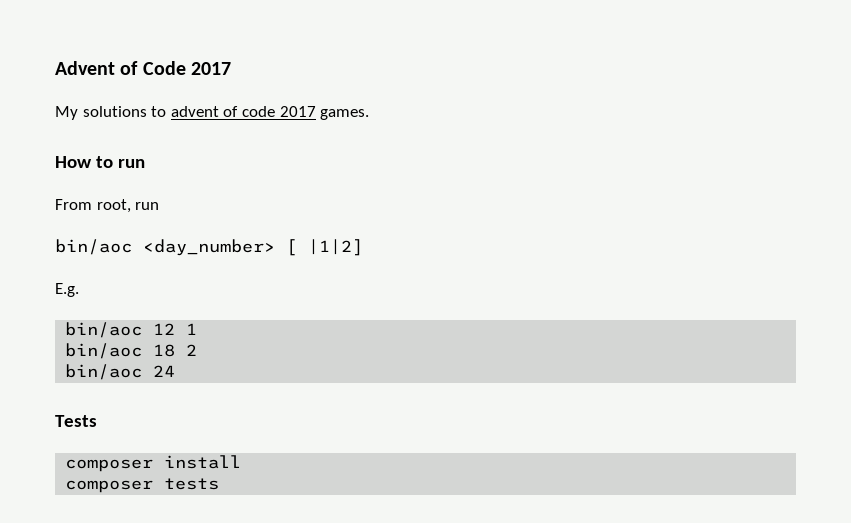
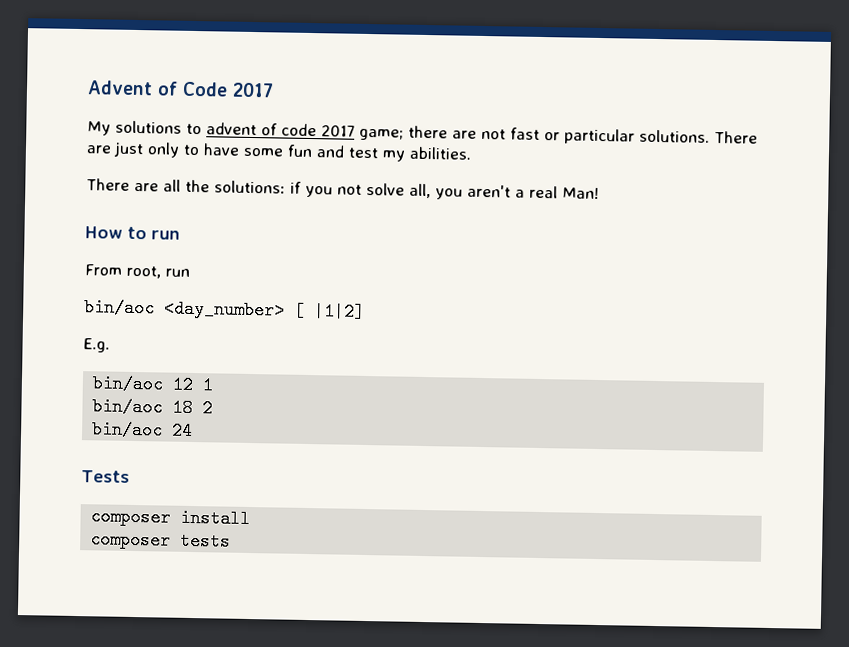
- My solutions to advent of code 2017 games.
+ My solutions to advent of code 2017 game; there are not fast or particular solutions. There are just only to have some fun and test my abilities.
+ There are all the solutions: if you not solve all, you aren't a real Man!

